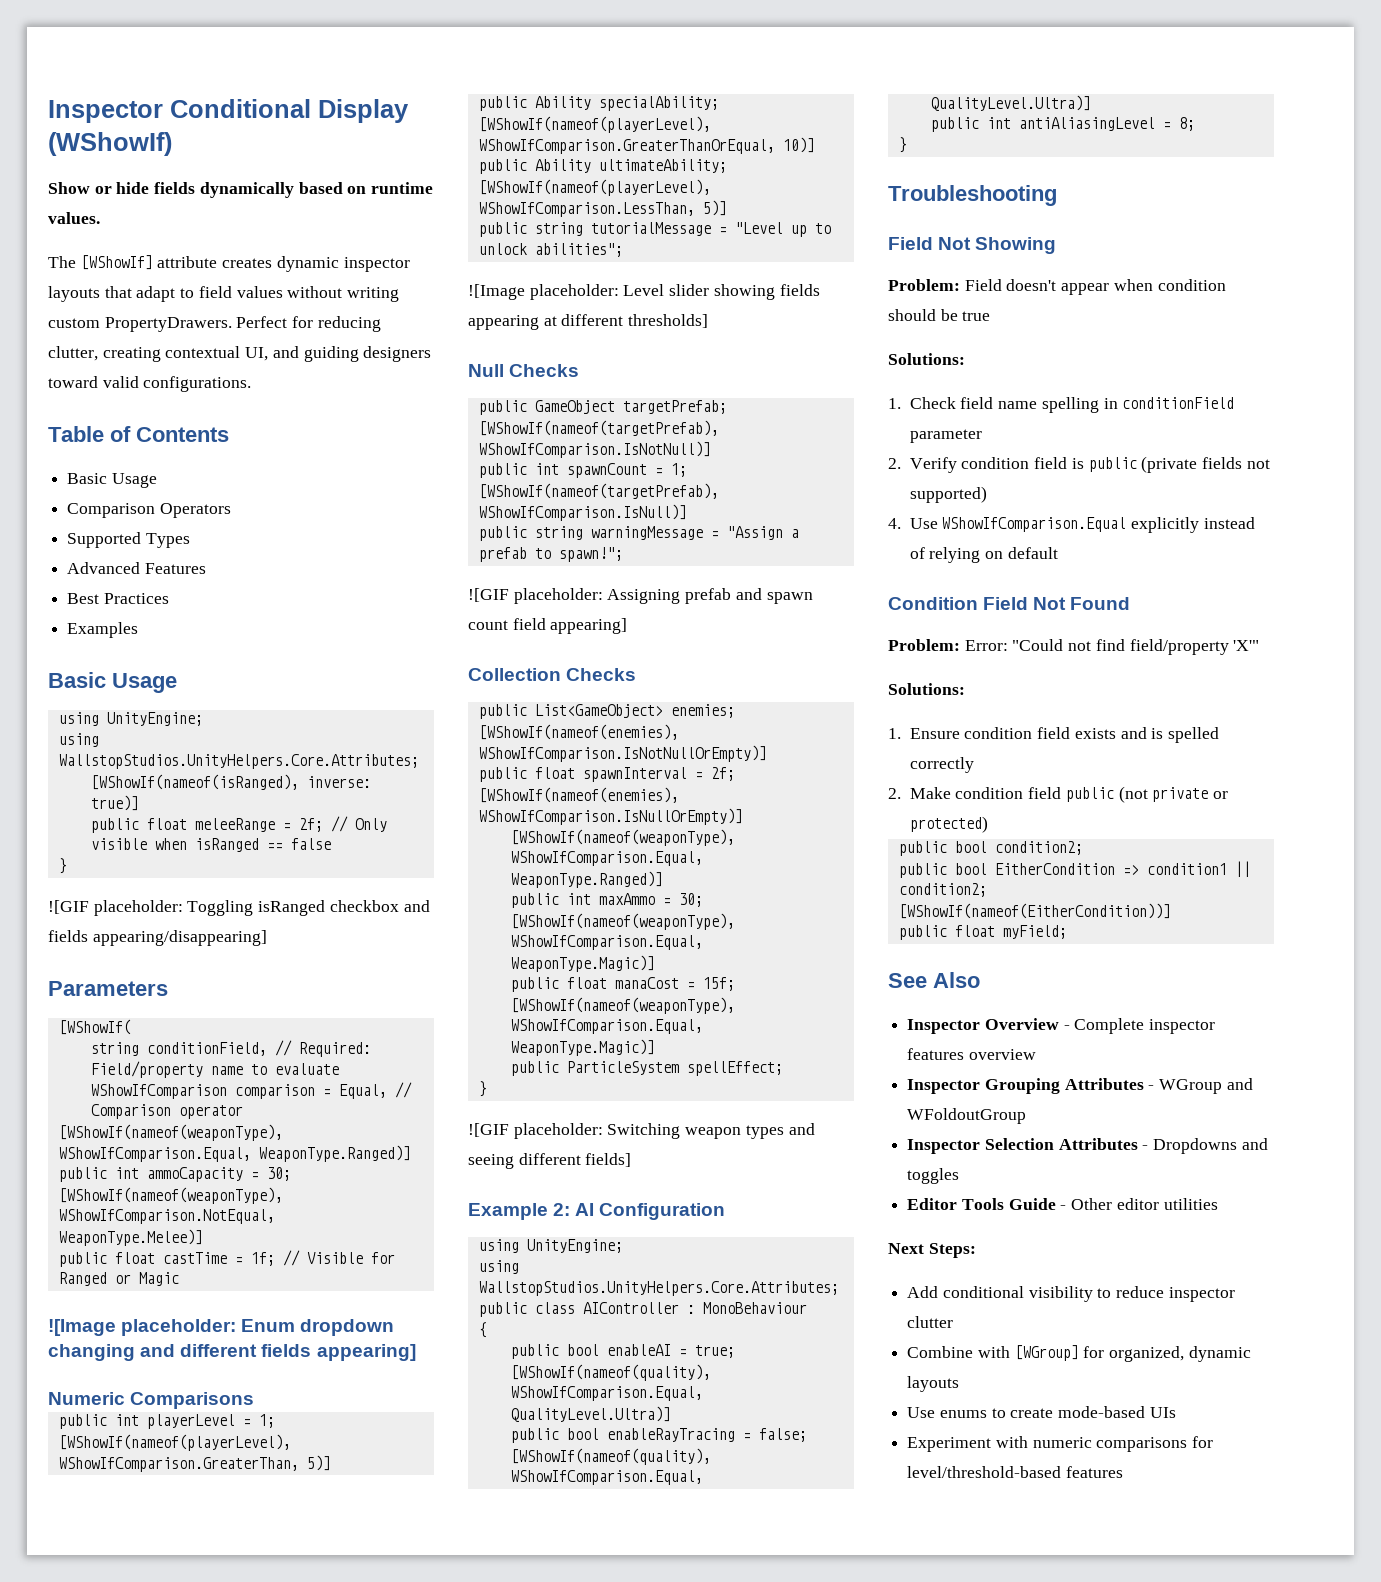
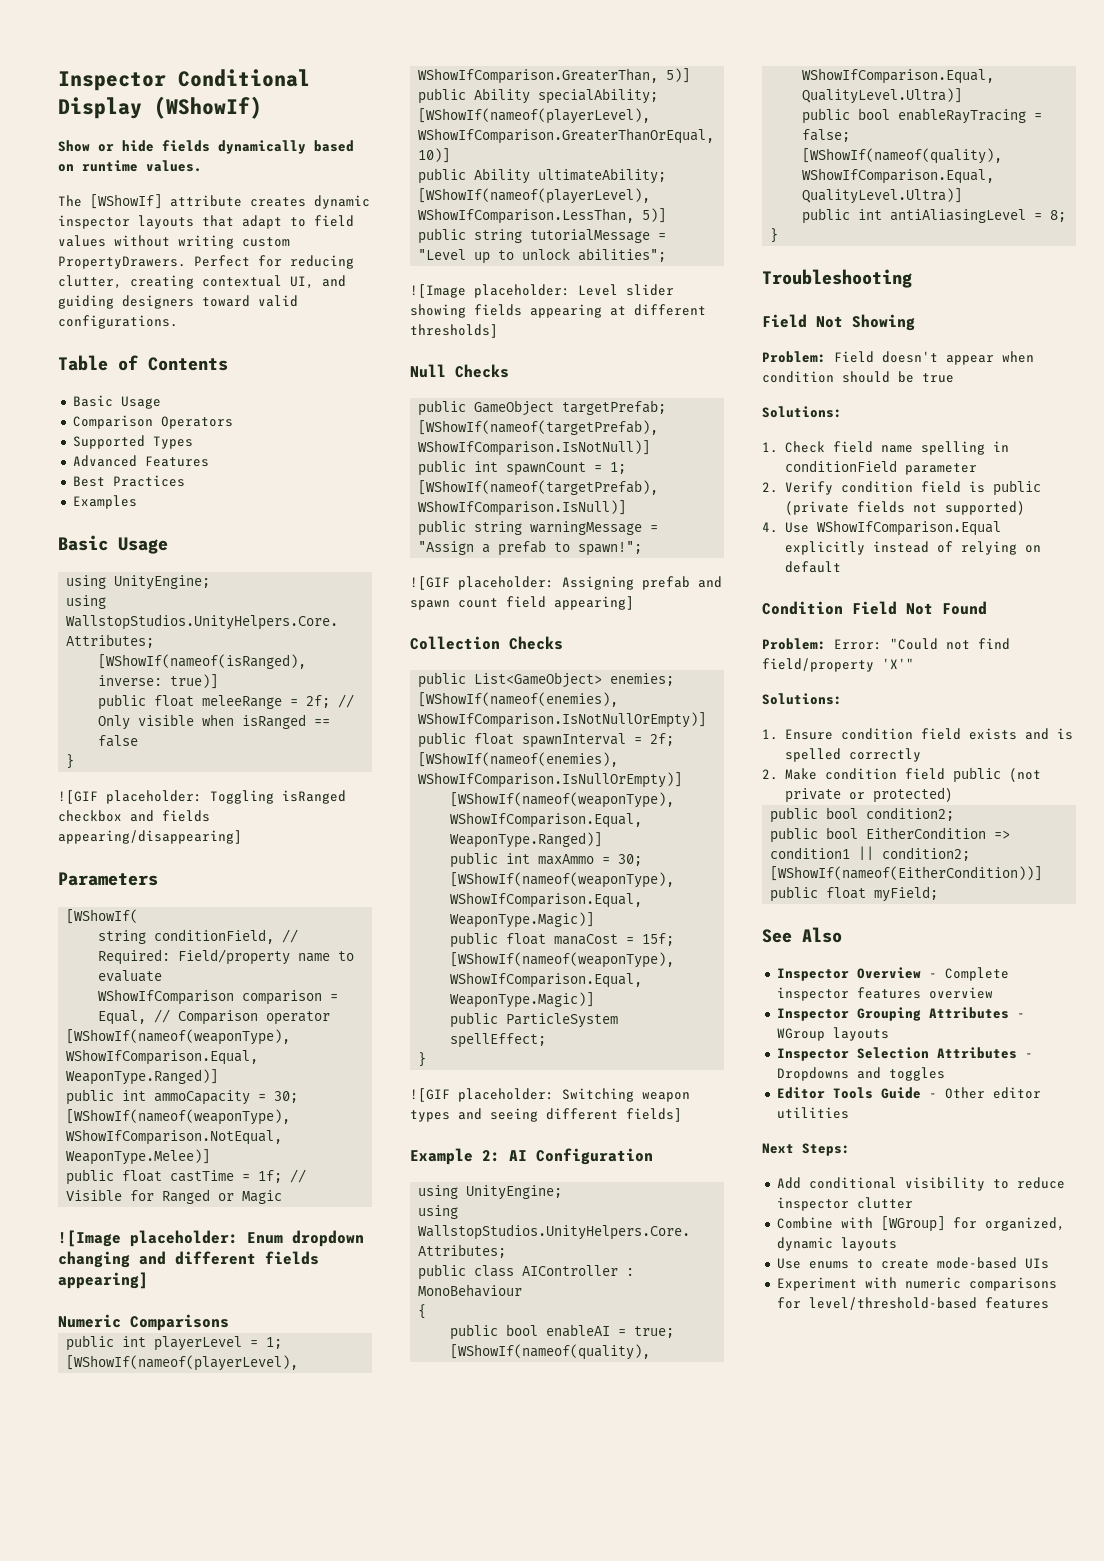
- Inspector Grouping Attributes - WGroup and WFoldoutGroup
+ Inspector Grouping Attributes - WGroup layouts

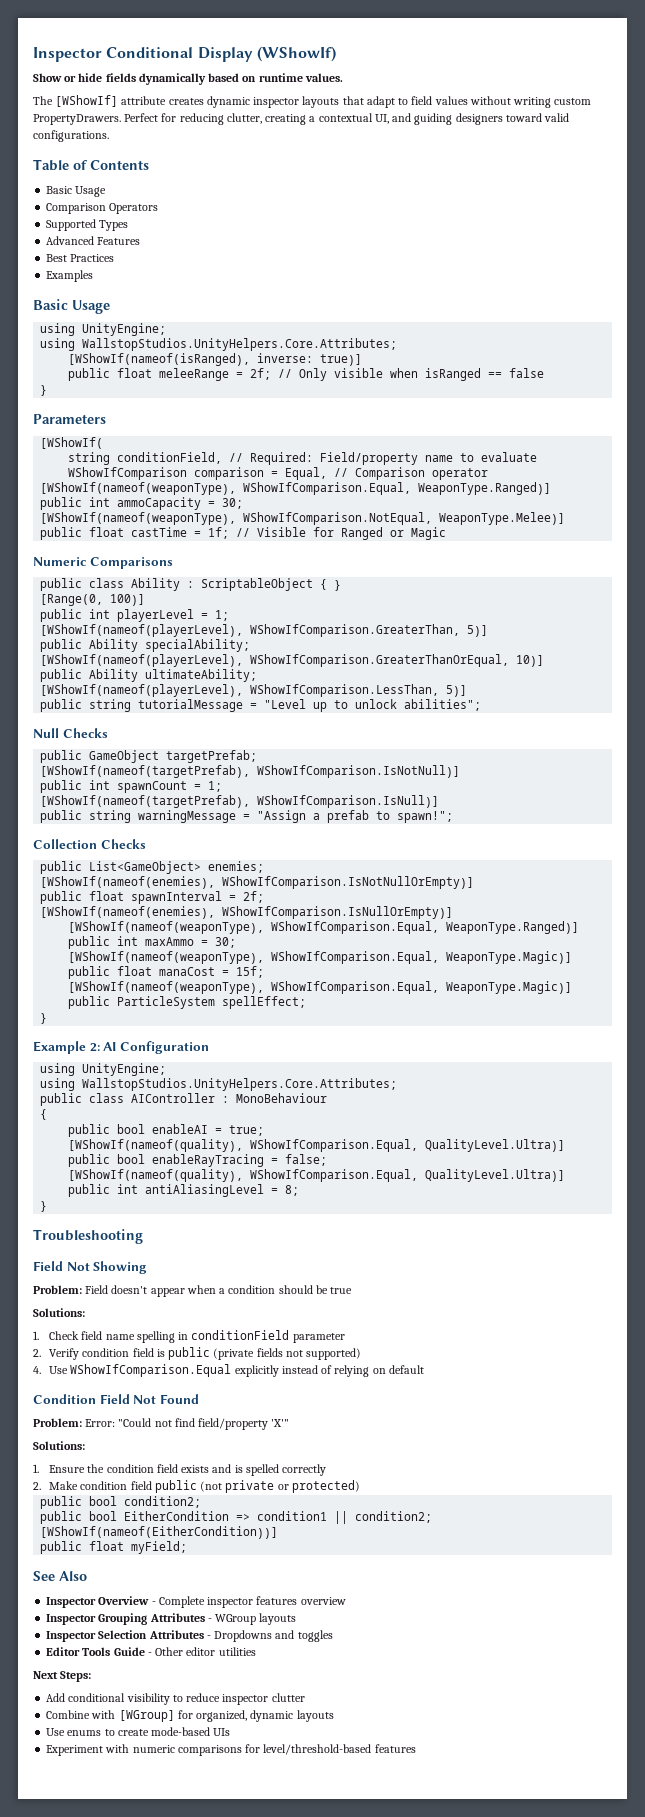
- Perfect for reducing clutter, creating contextual UI, and guiding designers toward valid configurations.
+ Perfect for reducing clutter, creating a contextual UI, and guiding designers toward valid configurations.
- ![GIF placeholder: Toggling isRanged checkbox and fields appearing/disappearing]
- ![Image placeholder: Enum dropdown changing and different fields appearing]
  Numeric Comparisons
+ public class Ability : ScriptableObject { }
+ [Range(0, 100)]
- ![Image placeholder: Level slider showing fields appearing at different thresholds]
- ![GIF placeholder: Assigning prefab and spawn count field appearing]
- ![GIF placeholder: Switching weapon types and seeing different fields]
- Problem: Field doesn't appear when condition should be true
+ Problem: Field doesn't appear when a condition should be true
- 1. Ensure condition field exists and is spelled correctly
+ 1. Ensure the condition field exists and is spelled correctly

